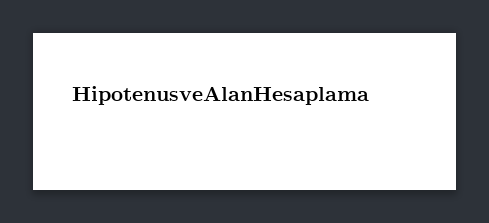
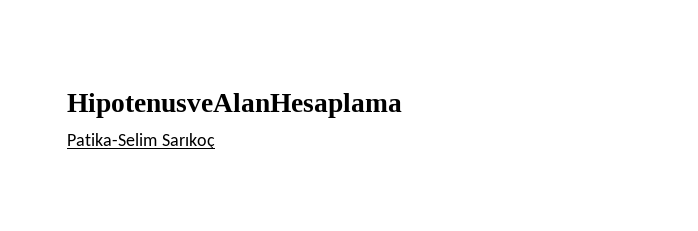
+ Patika-Selim Sarıkoç

